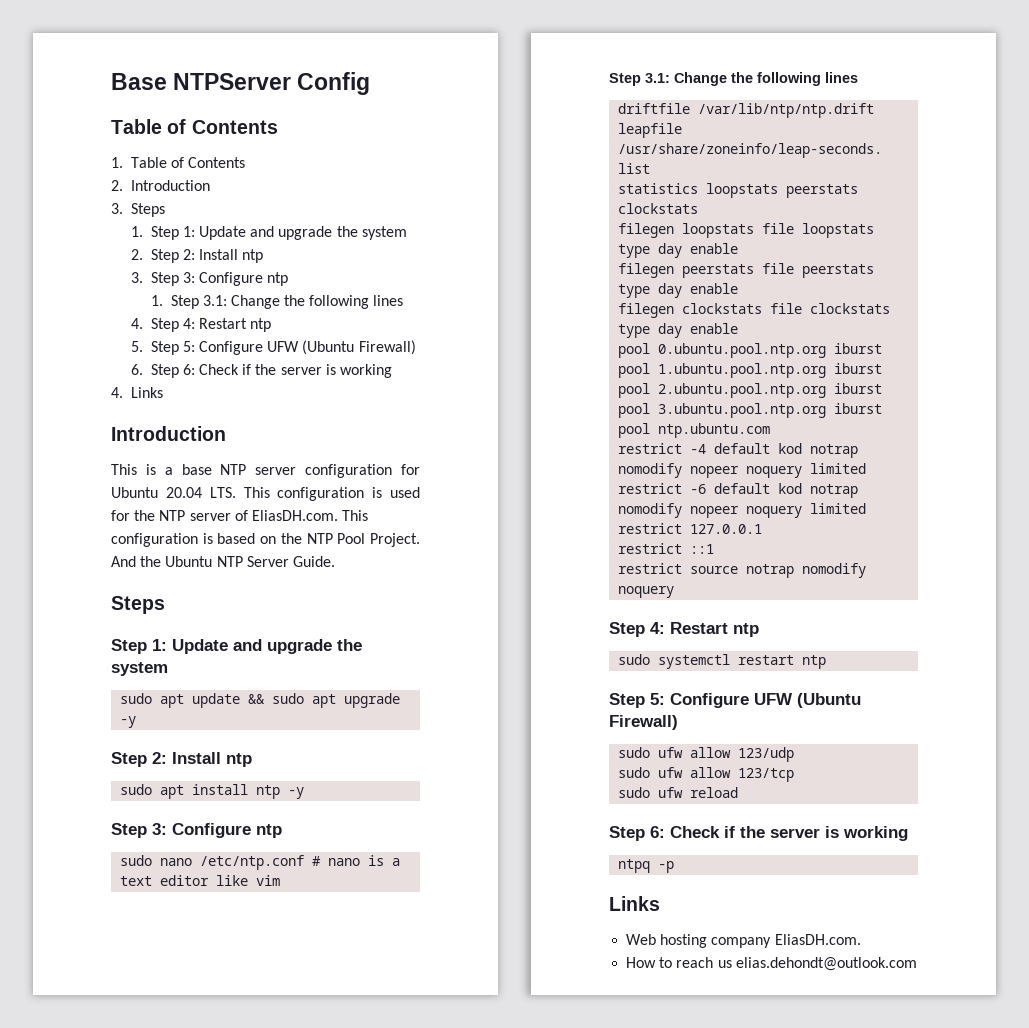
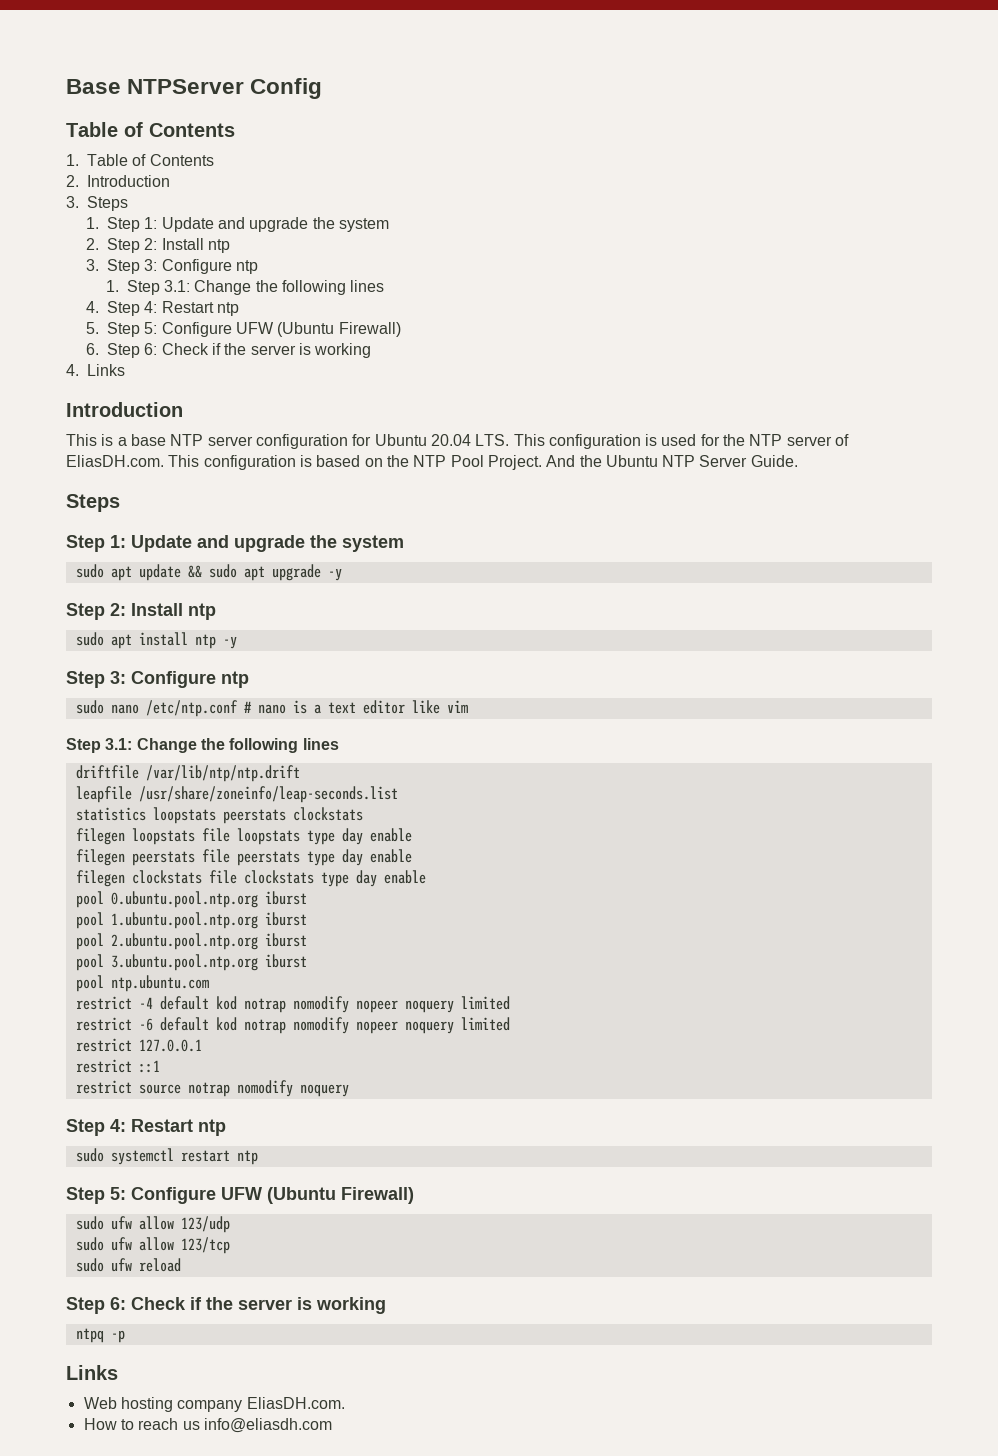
- How to reach us elias.dehondt@outlook.com
+ How to reach us info@eliasdh.com

